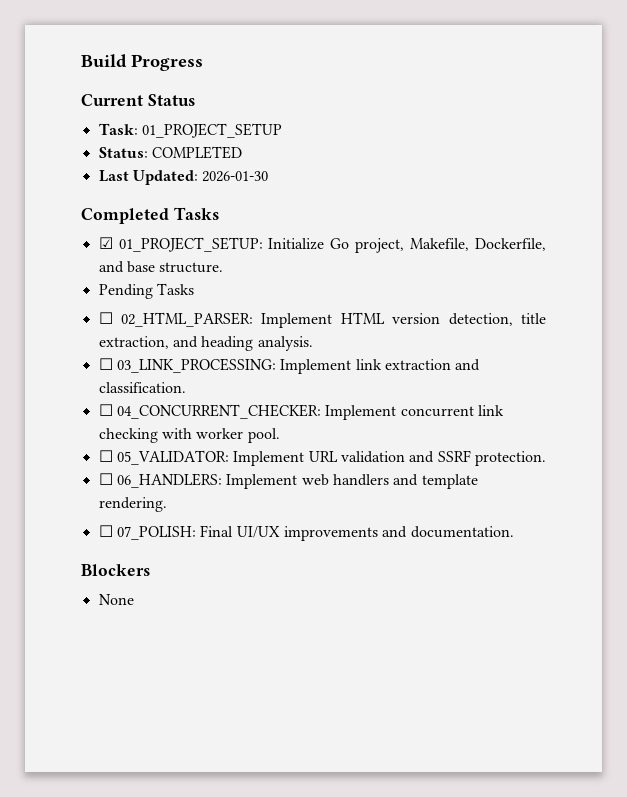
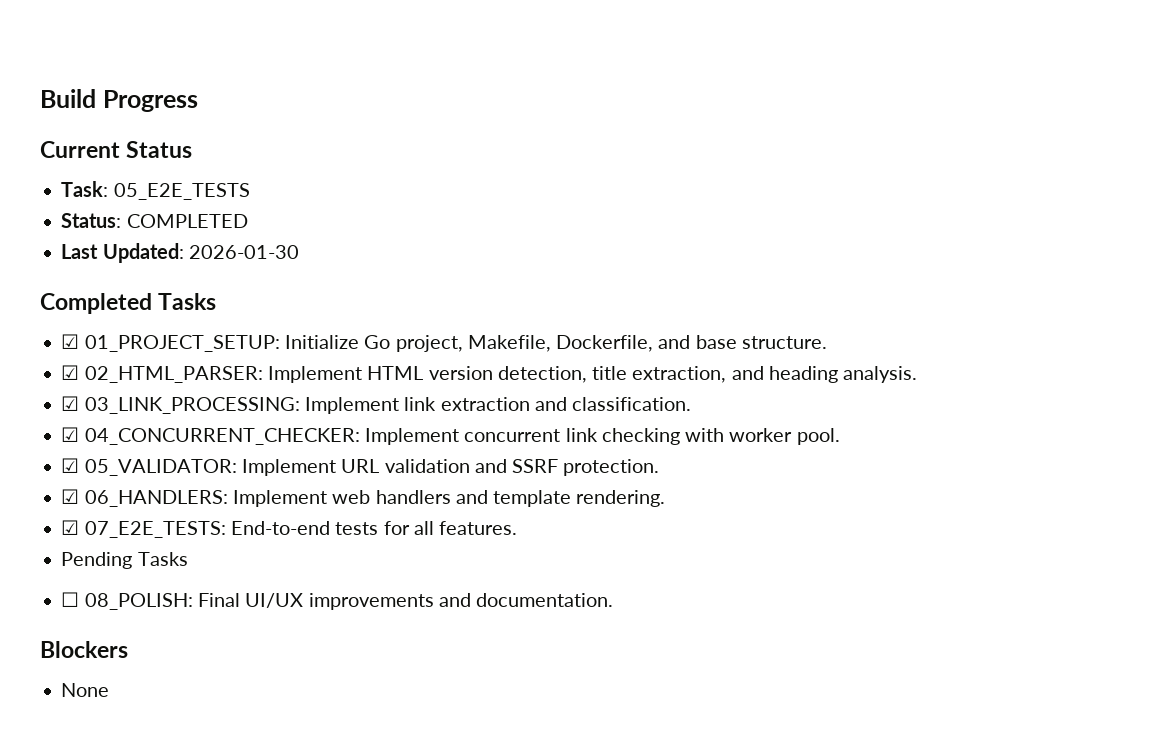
- Task: 01_PROJECT_SETUP
+ Task: 05_E2E_TESTS
- Pending Tasks
- ☐ 02_HTML_PARSER: Implement HTML version detection, title extraction, and heading analysis.
+ ☑ 02_HTML_PARSER: Implement HTML version detection, title extraction, and heading analysis.
- ☐ 03_LINK_PROCESSING: Implement link extraction and classification.
+ ☑ 03_LINK_PROCESSING: Implement link extraction and classification.
- ☐ 04_CONCURRENT_CHECKER: Implement concurrent link checking with worker pool.
+ ☑ 04_CONCURRENT_CHECKER: Implement concurrent link checking with worker pool.
- ☐ 05_VALIDATOR: Implement URL validation and SSRF protection.
+ ☑ 05_VALIDATOR: Implement URL validation and SSRF protection.
- ☐ 06_HANDLERS: Implement web handlers and template rendering.
+ ☑ 06_HANDLERS: Implement web handlers and template rendering.
- ☐ 07_POLISH: Final UI/UX improvements and documentation.
+ ☑ 07_E2E_TESTS: End-to-end tests for all features.
+ Pending Tasks
+ ☐ 08_POLISH: Final UI/UX improvements and documentation.

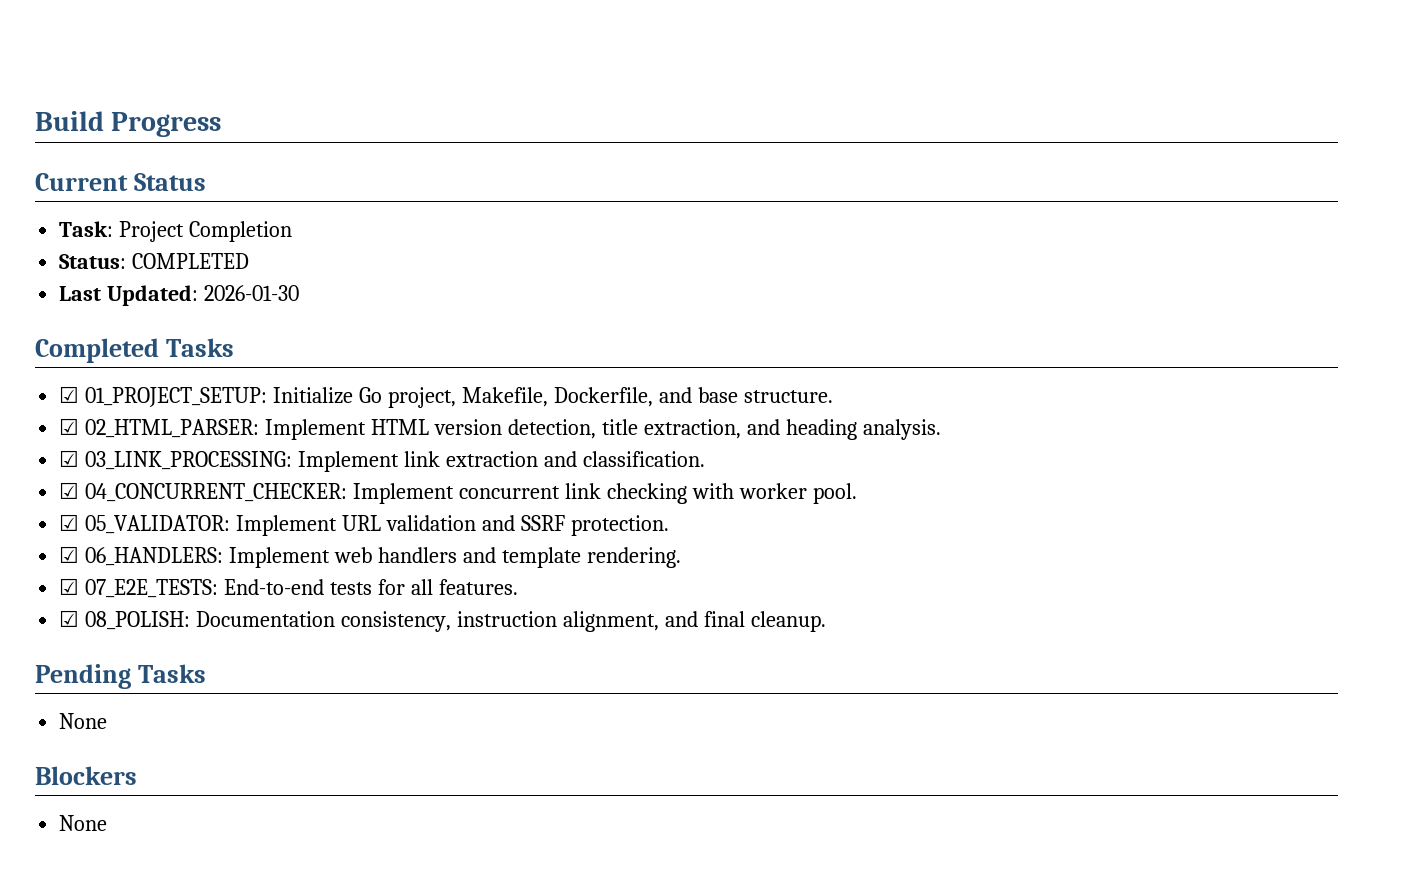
- Task: 05_E2E_TESTS
+ Task: Project Completion
+ ☑ 08_POLISH: Documentation consistency, instruction alignment, and final cleanup.
  Pending Tasks
- ☐ 08_POLISH: Final UI/UX improvements and documentation.
+ None

